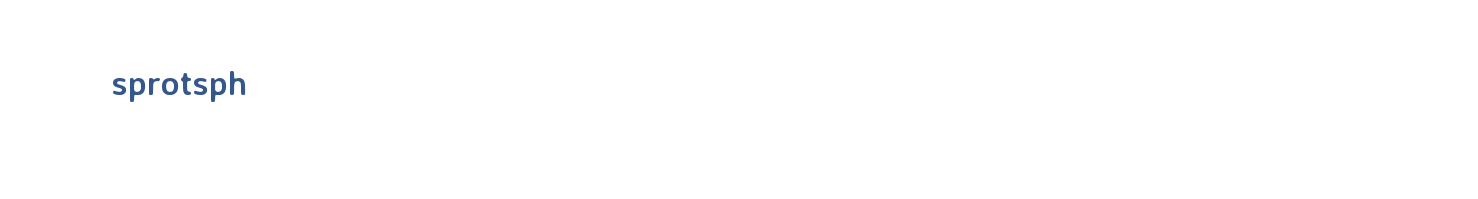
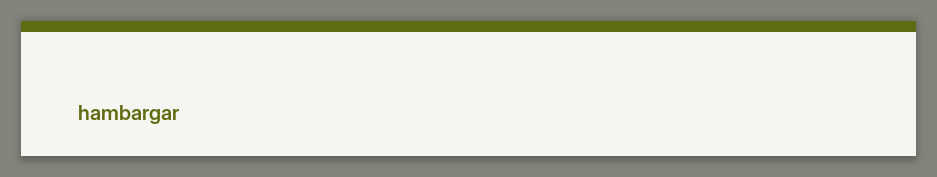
- sprotsph
+ hambargar

